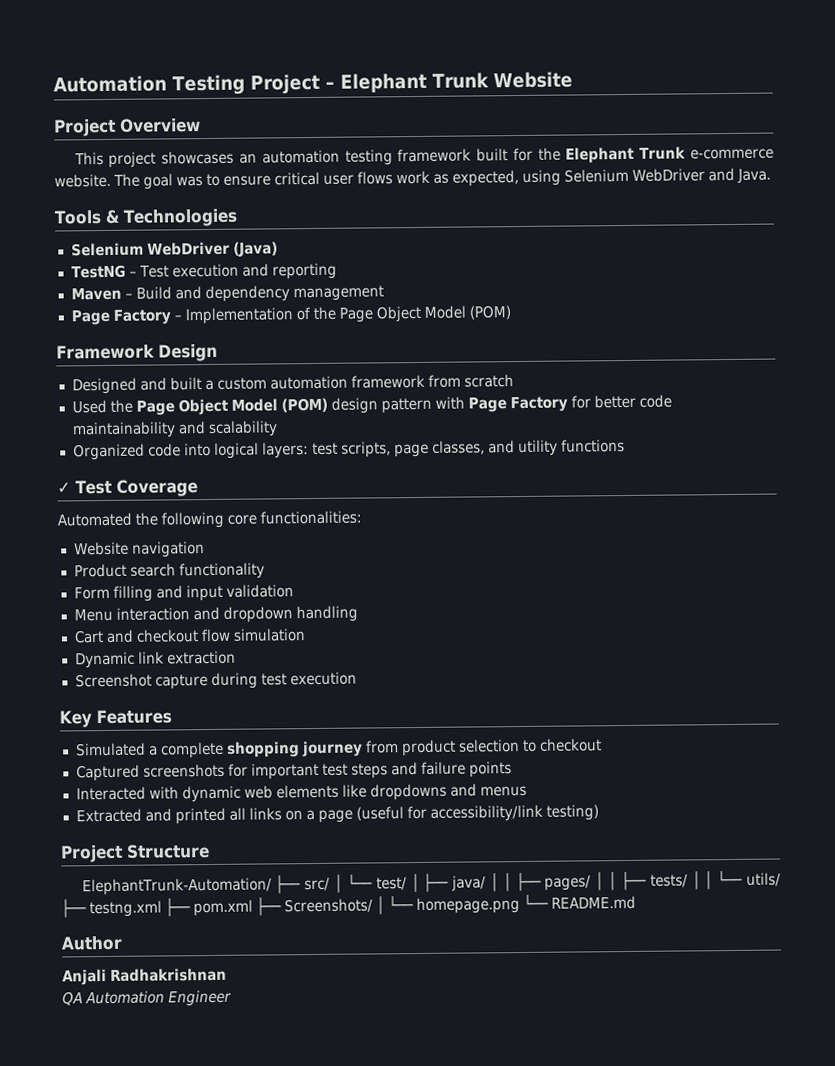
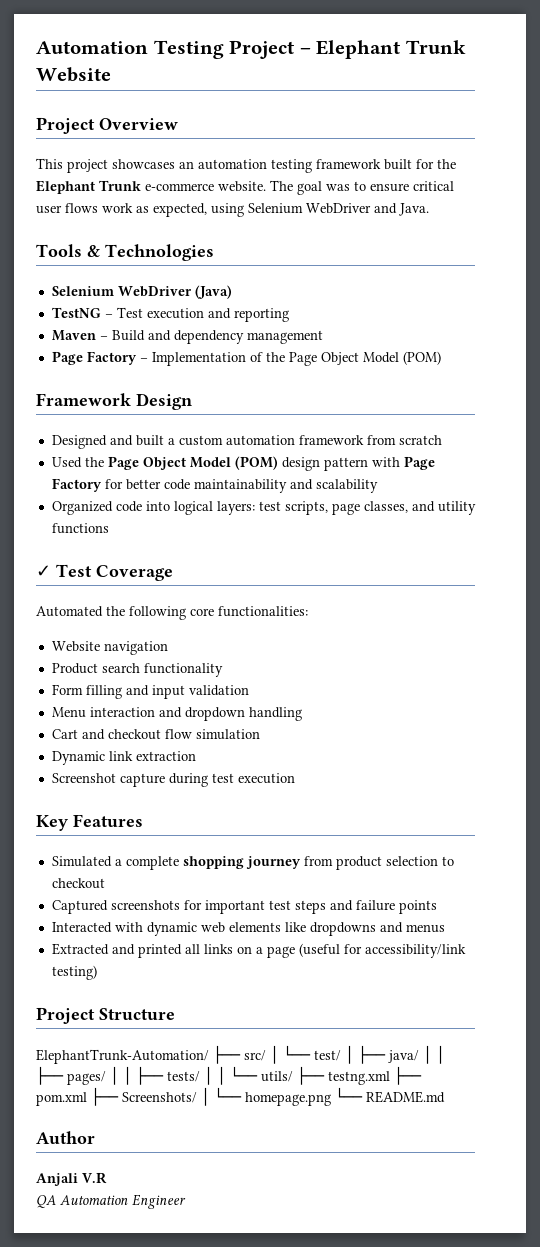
- Anjali Radhakrishnan
+ Anjali V.R

